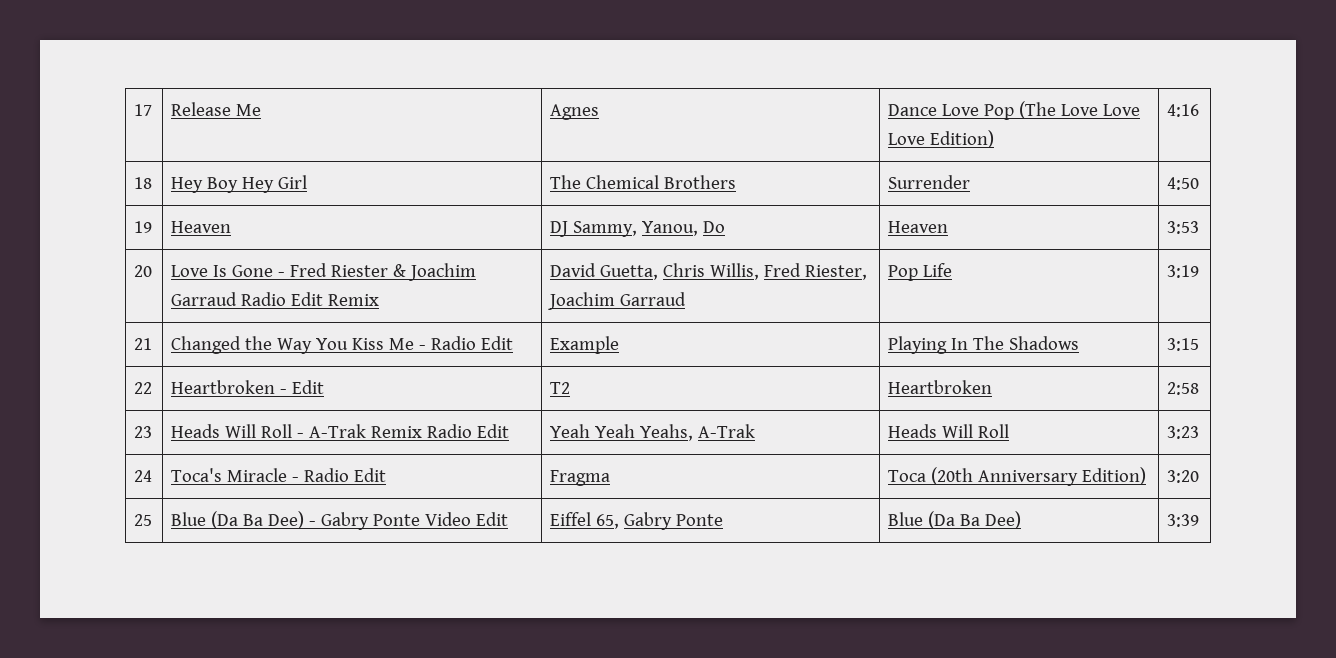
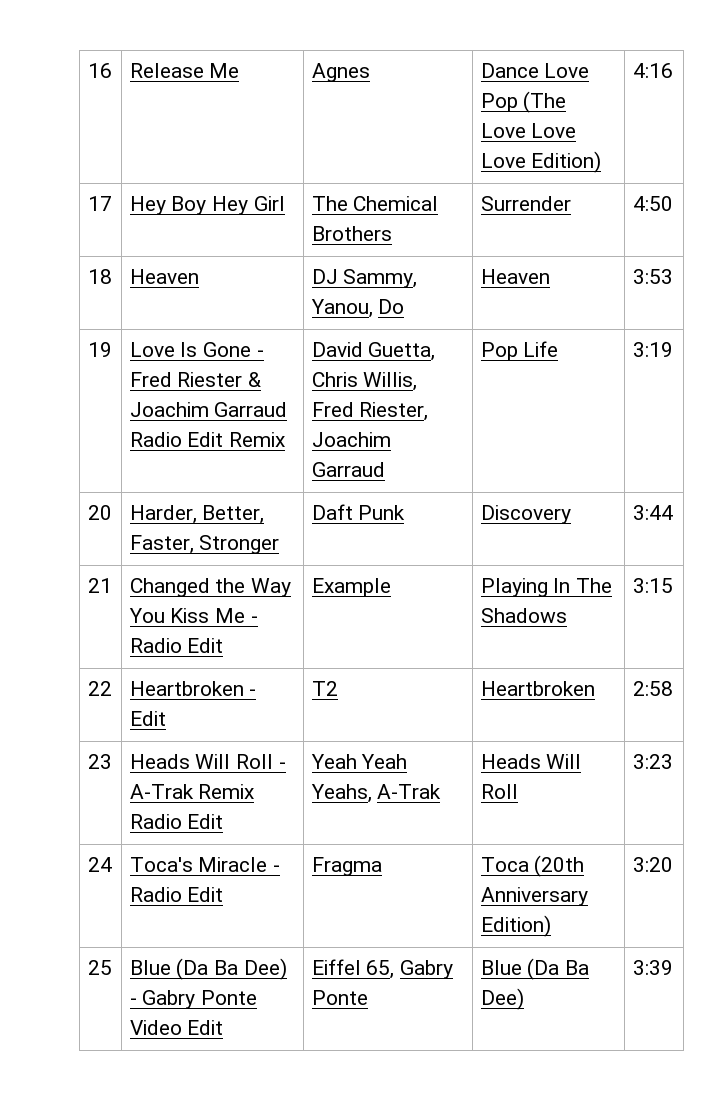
- 17 | Release Me | Agnes | Dance Love Pop (The Love Love Love Edition) | 4:16
+ 16 | Release Me | Agnes | Dance Love Pop (The Love Love Love Edition) | 4:16
- 18 | Hey Boy Hey Girl | The Chemical Brothers | Surrender | 4:50
+ 17 | Hey Boy Hey Girl | The Chemical Brothers | Surrender | 4:50
- 19 | Heaven | DJ Sammy, Yanou, Do | Heaven | 3:53
+ 18 | Heaven | DJ Sammy, Yanou, Do | Heaven | 3:53
- 20 | Love Is Gone - Fred Riester & Joachim Garraud Radio Edit Remix | David Guetta, Chris Willis, Fred Riester, Joachim Garraud | Pop Life | 3:19
+ 19 | Love Is Gone - Fred Riester & Joachim Garraud Radio Edit Remix | David Guetta, Chris Willis, Fred Riester, Joachim Garraud | Pop Life | 3:19
+ 20 | Harder, Better, Faster, Stronger | Daft Punk | Discovery | 3:44

